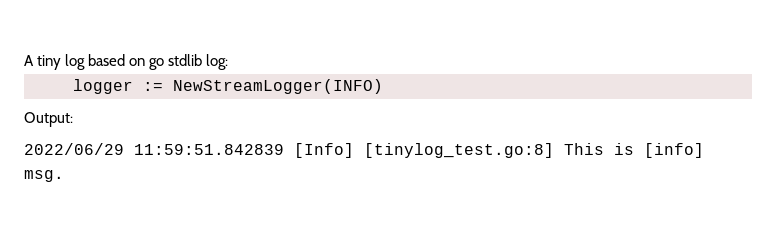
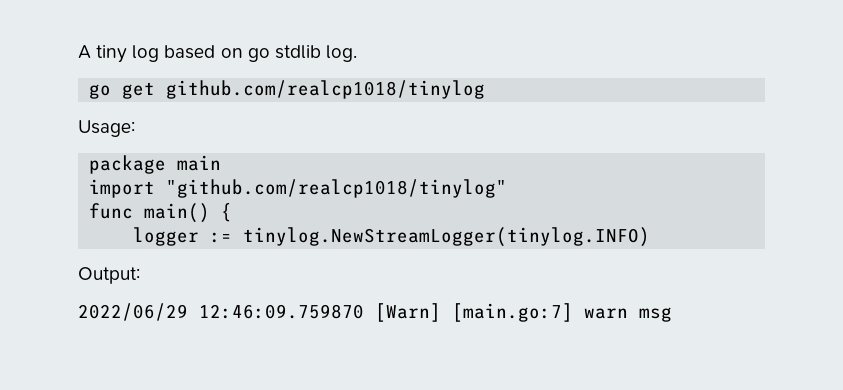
- A tiny log based on go stdlib log:
+ A tiny log based on go stdlib log.
+ go get github.com/realcp1018/tinylog
+ Usage:
+ package main
+ import "github.com/realcp1018/tinylog"
+ func main() {
- logger := NewStreamLogger(INFO)
+ logger := tinylog.NewStreamLogger(tinylog.INFO)
- 2022/06/29 11:59:51.842839 [Info] [tinylog_test.go:8] This is [info] msg.
+ 2022/06/29 12:46:09.759870 [Warn] [main.go:7] warn msg

